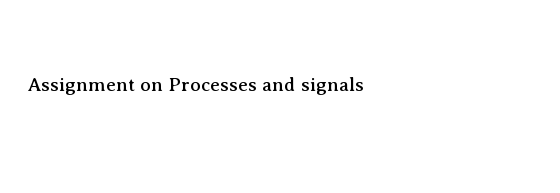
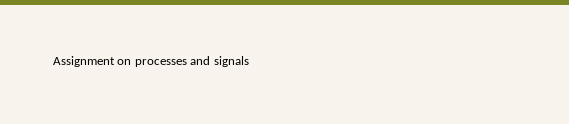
- Assignment on Processes and signals
+ Assignment on processes and signals

